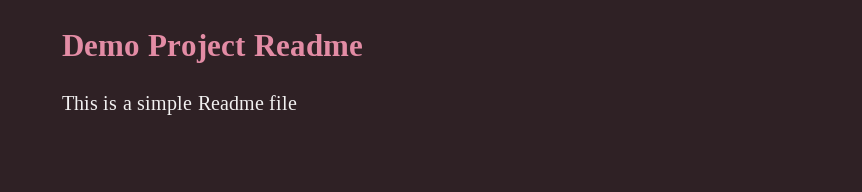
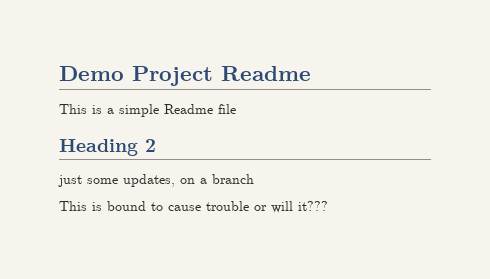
+ Heading 2
+ just some updates, on a branch
+ This is bound to cause trouble or will it???

